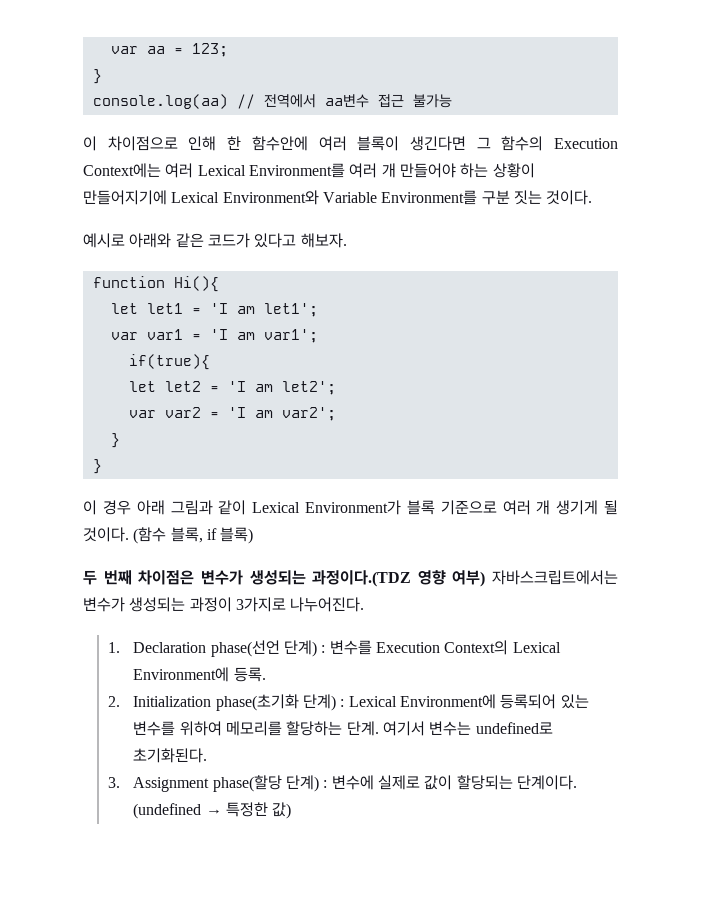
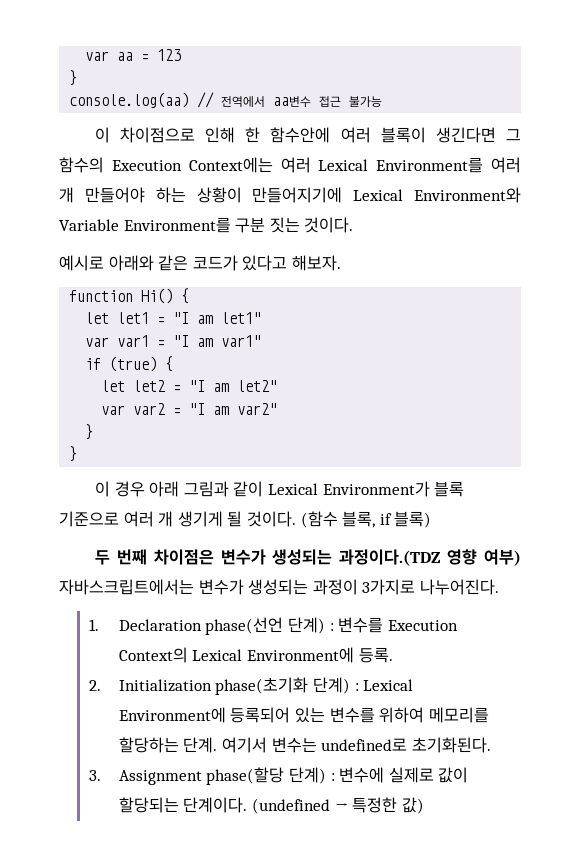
- var aa = 123;
+ var aa = 123
- function Hi(){
+ function Hi() {
- let let1 = 'I am let1';
+ let let1 = "I am let1"
- var var1 = 'I am var1';
- if(true){
+ var var1 = "I am var1"
+ if (true) {
- let let2 = 'I am let2';
+ let let2 = "I am let2"
- var var2 = 'I am var2';
+ var var2 = "I am var2"

